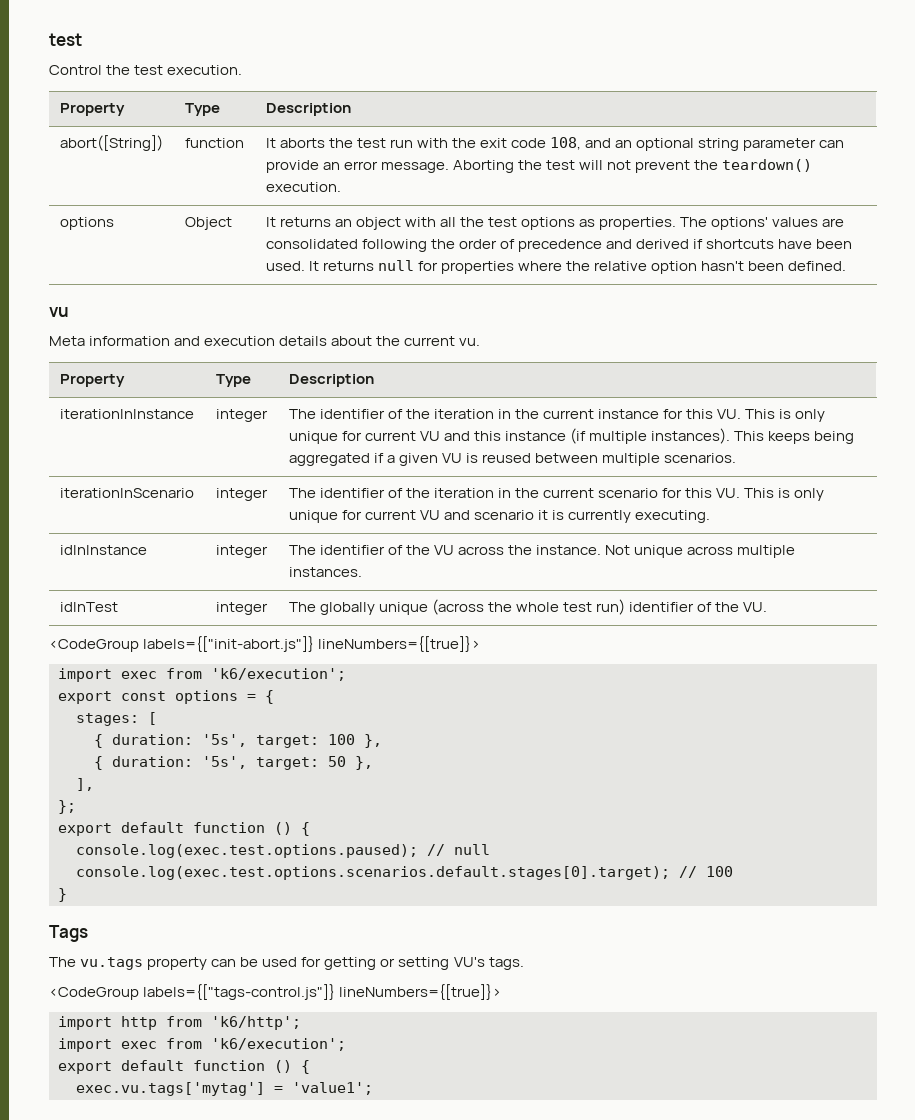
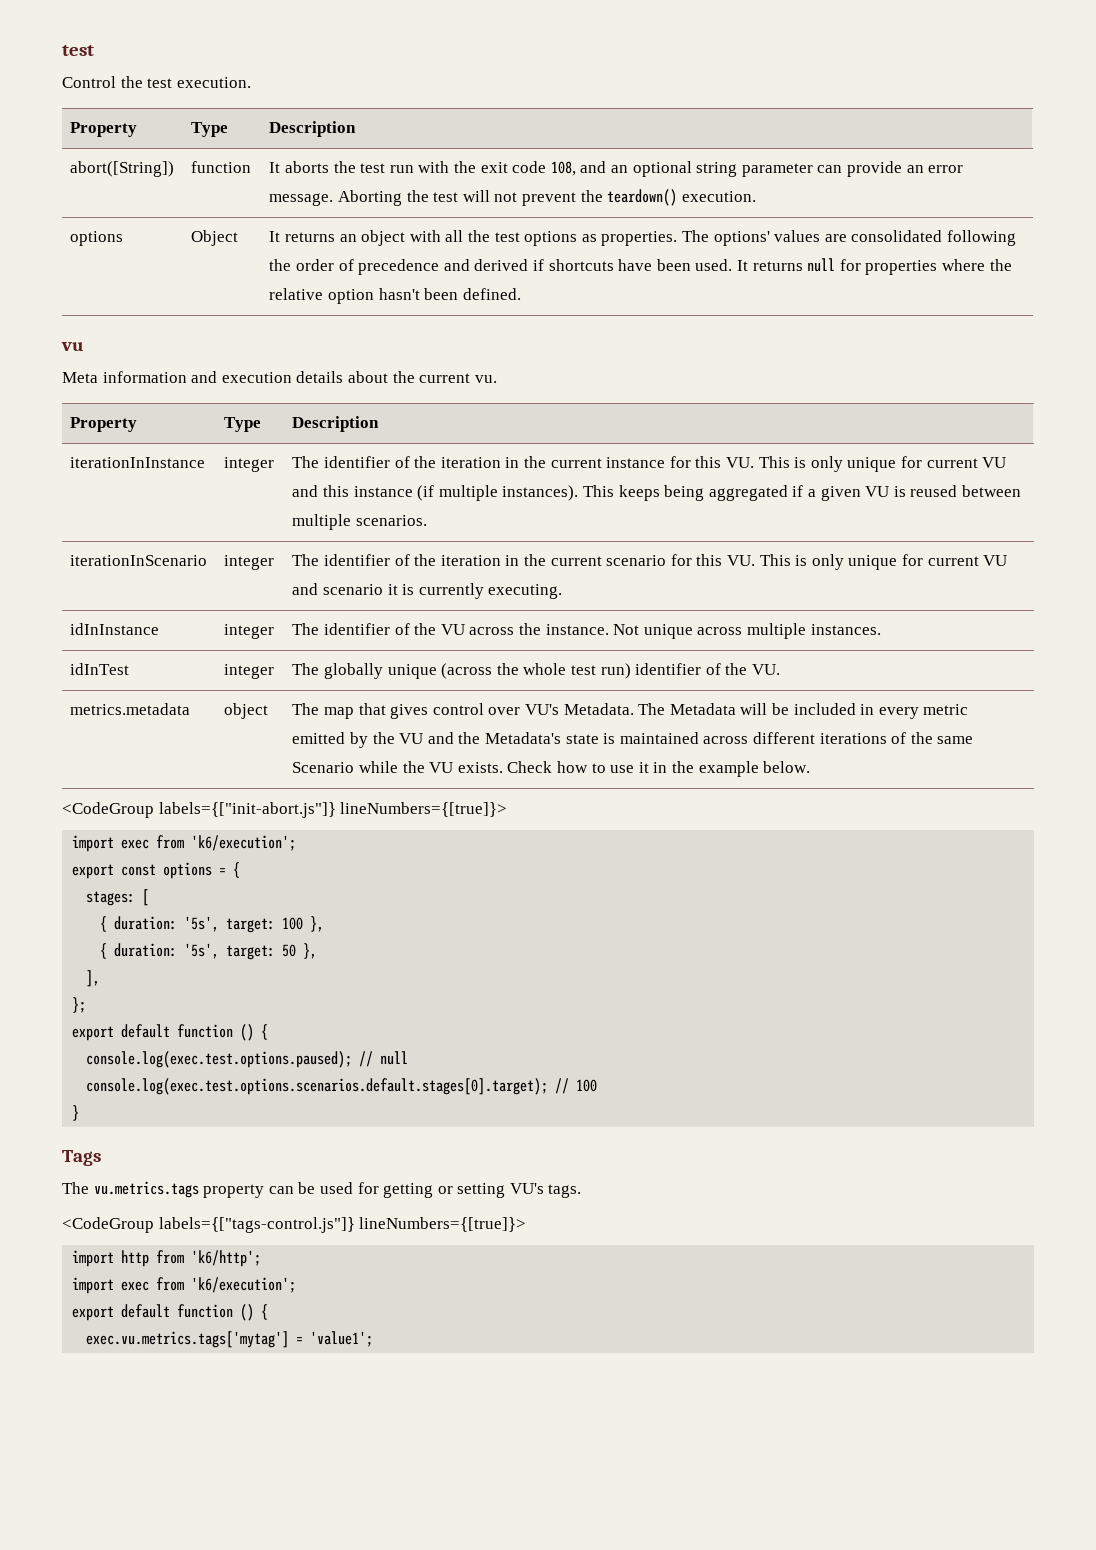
+ metrics.metadata | object | The map that gives control over VU's Metadata. The Metadata will be included in every metric emitted by the VU and the Metadata's state is maintained across different iterations of the same Scenario while the VU exists. Check how to use it in the example below.
- The vu.tags property can be used for getting or setting VU's tags.
+ The vu.metrics.tags property can be used for getting or setting VU's tags.
- exec.vu.tags['mytag'] = 'value1';
+ exec.vu.metrics.tags['mytag'] = 'value1';

